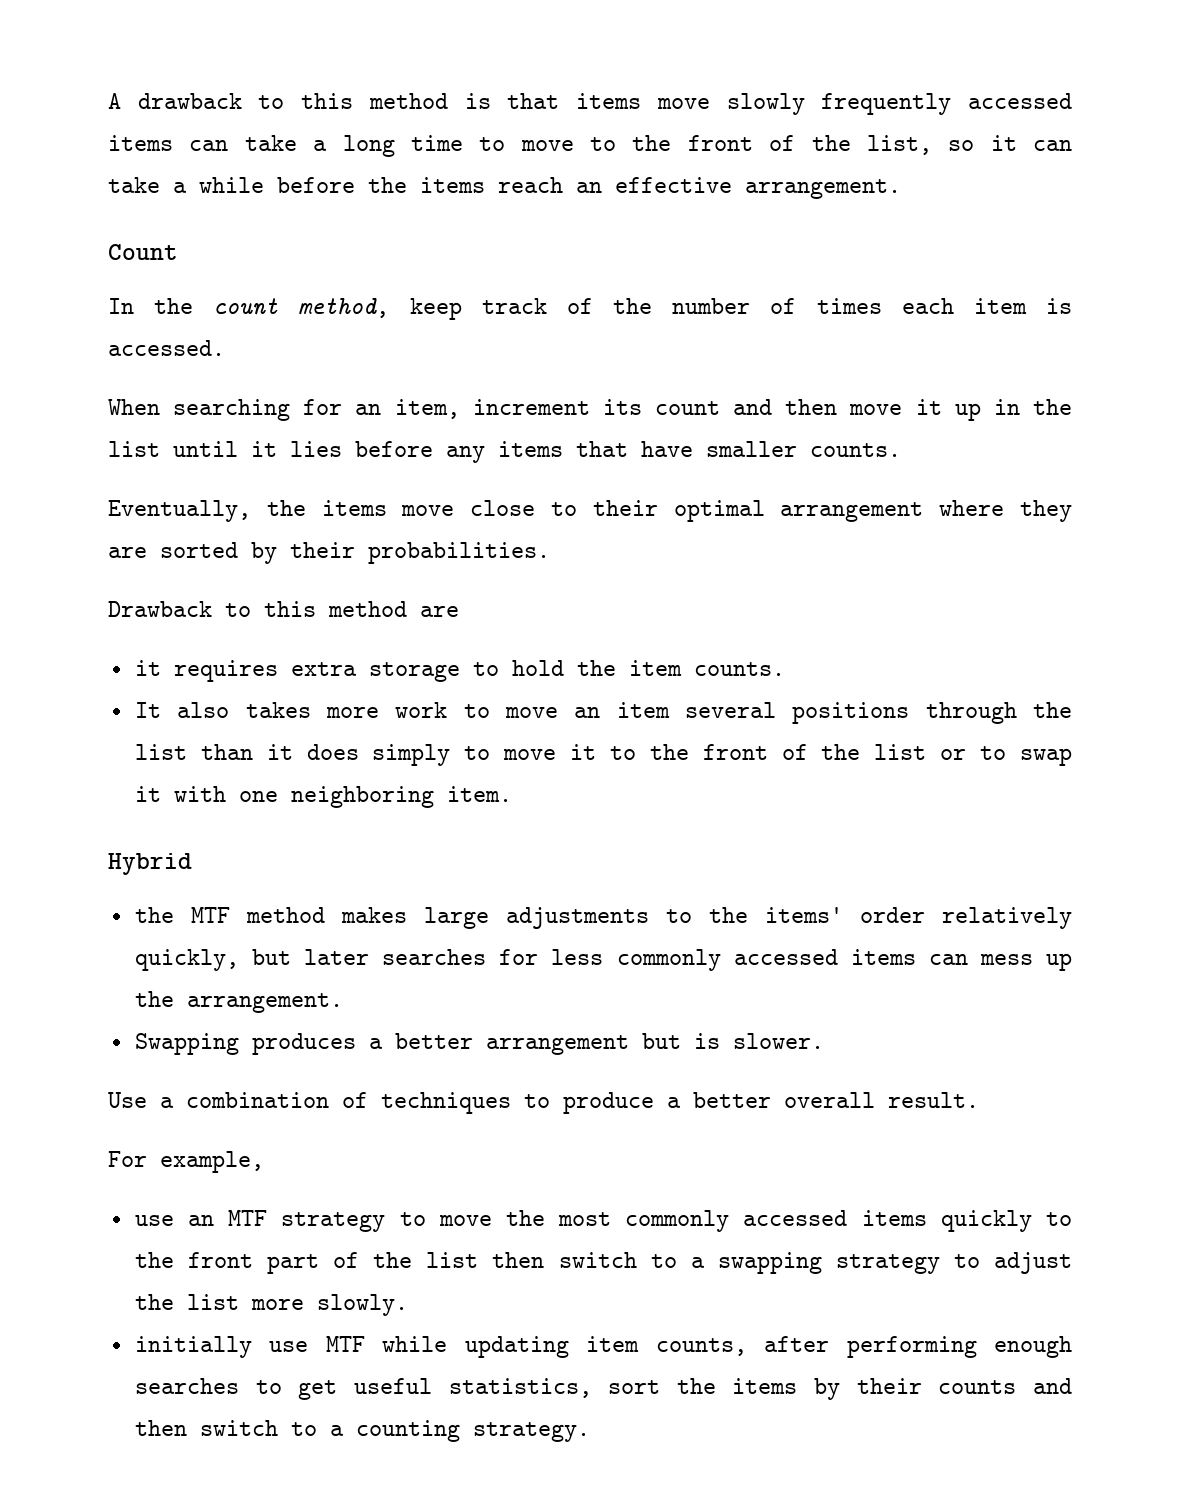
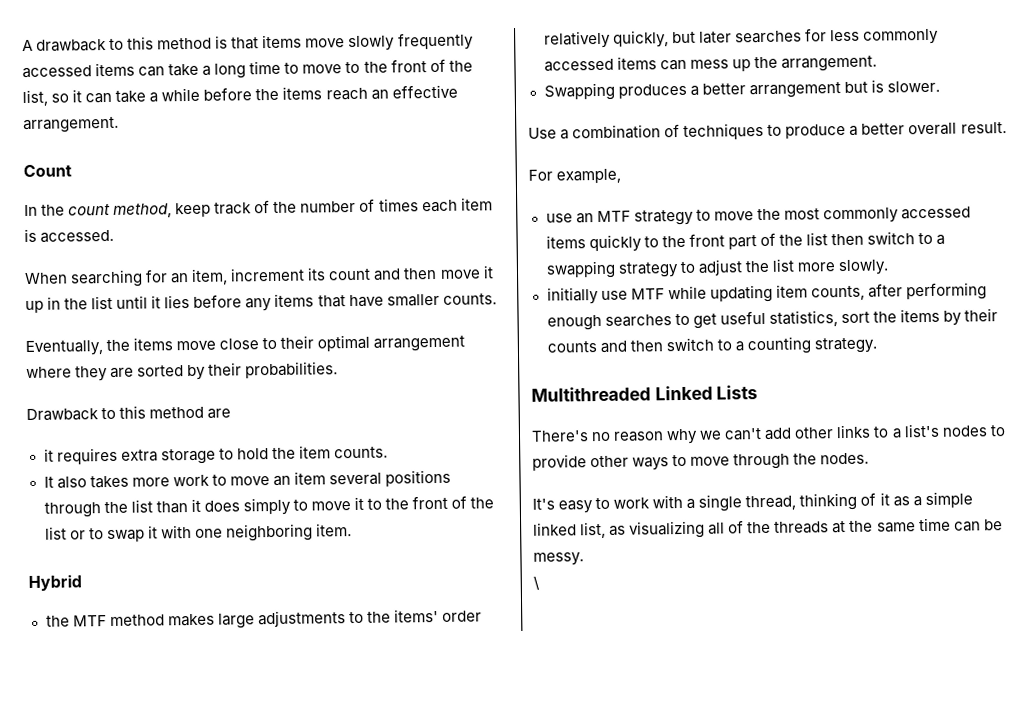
+ Multithreaded Linked Lists
+ There's no reason why we can't add other links to a list's nodes to provide other ways to move through the nodes.
+ It's easy to work with a single thread, thinking of it as a simple linked list, as visualizing all of the threads at the same time can be messy.
+ \

